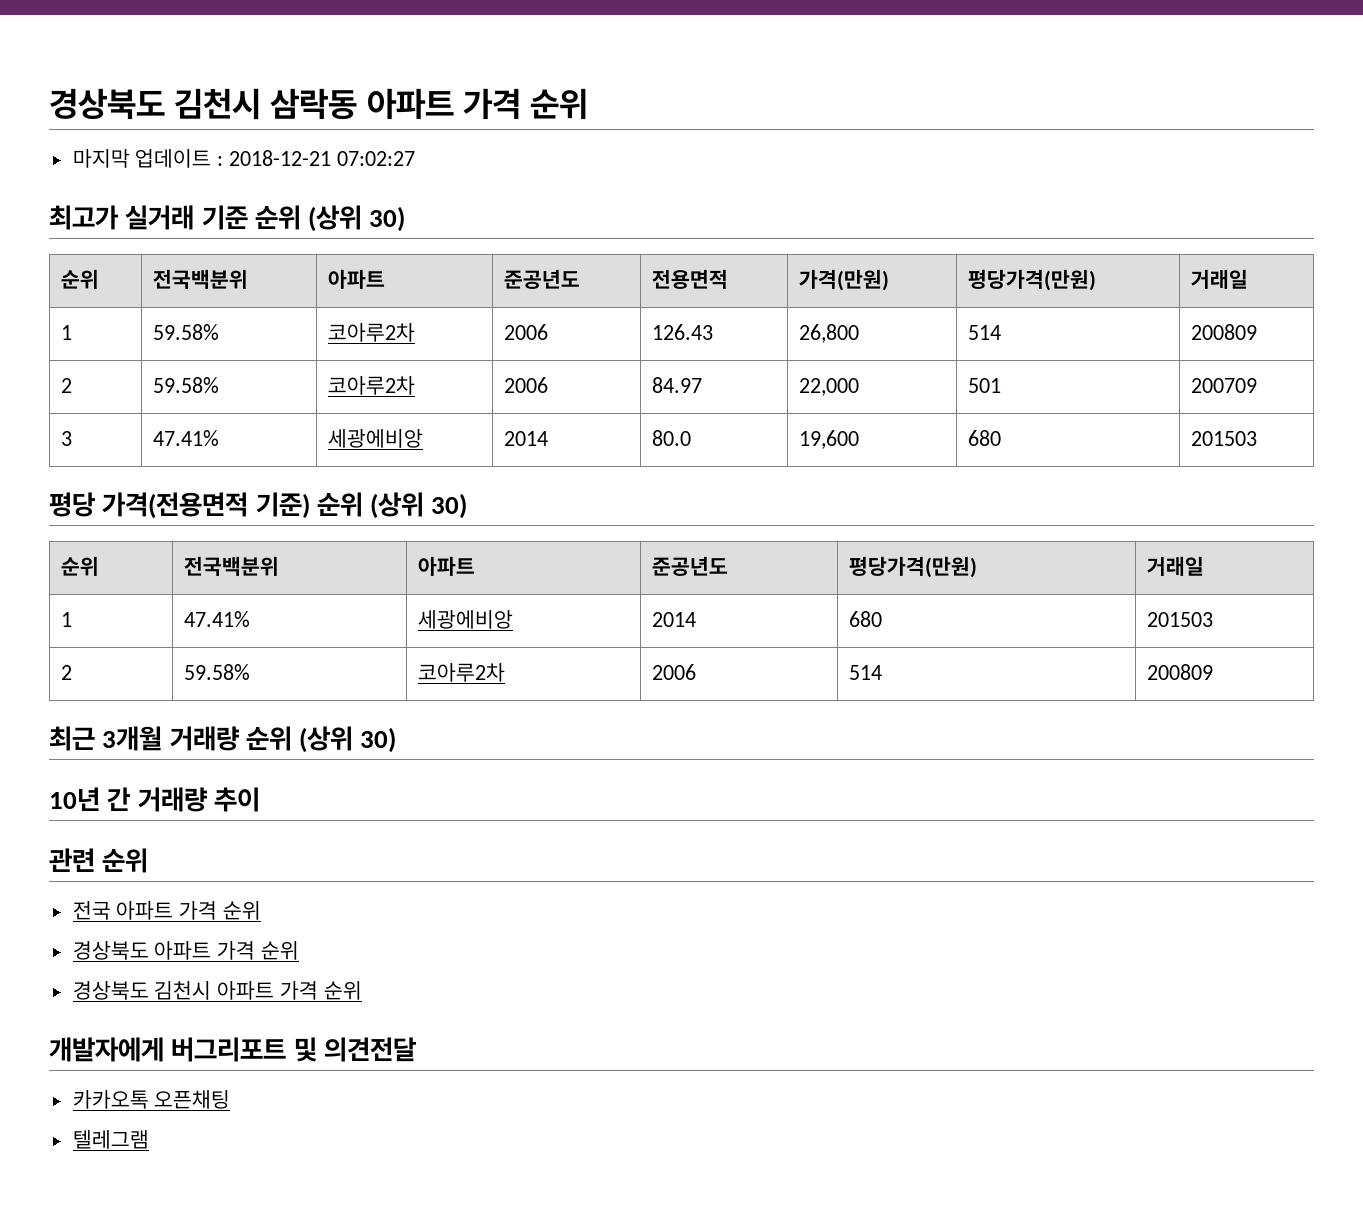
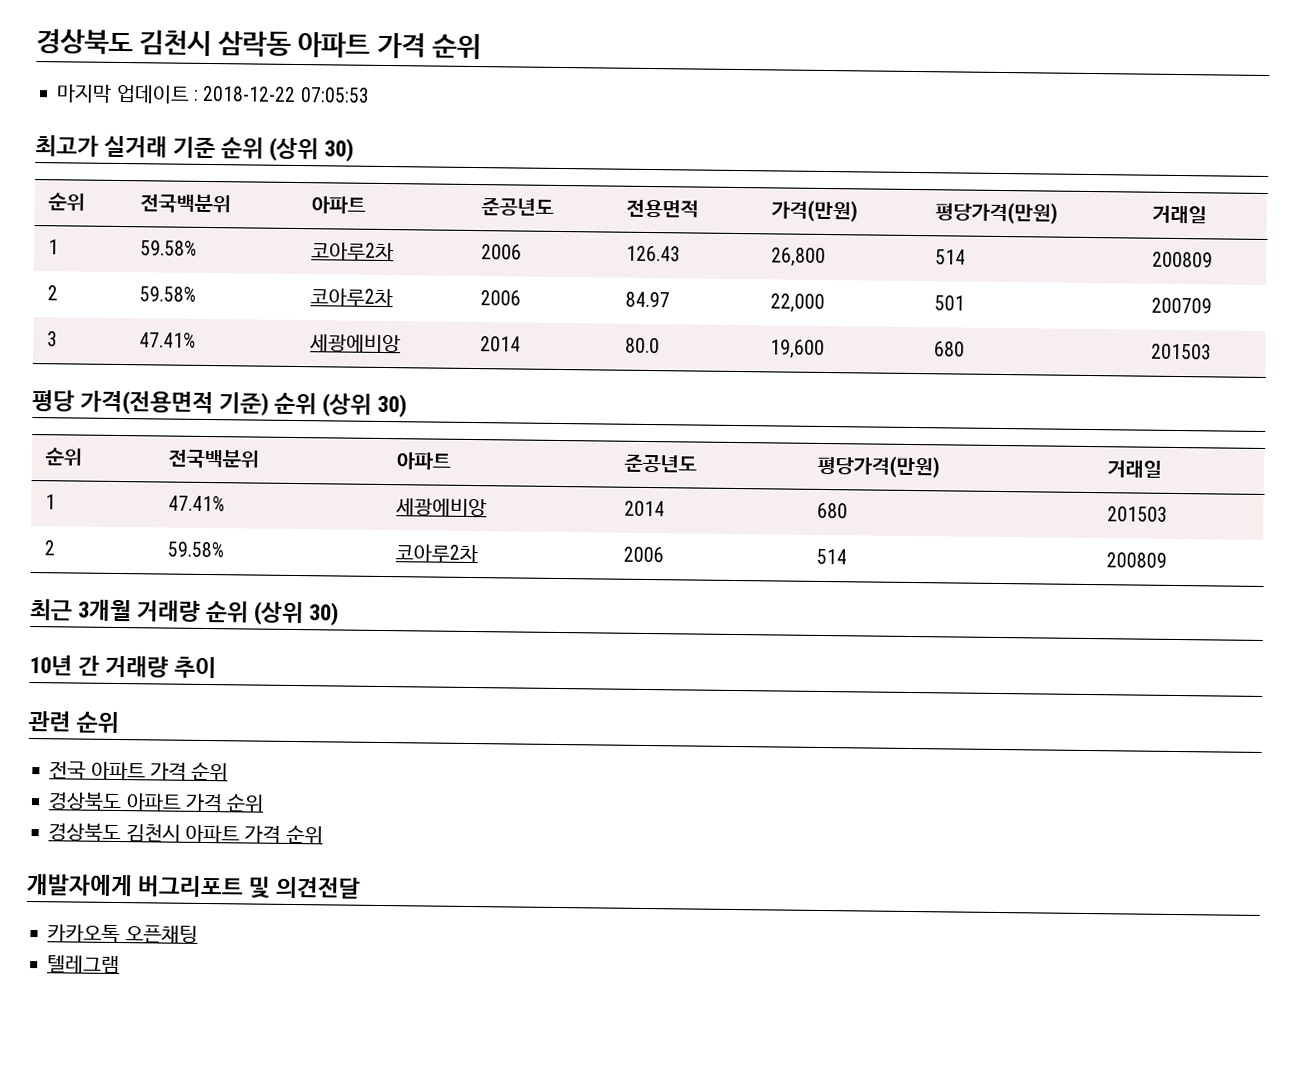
- 마지막 업데이트 : 2018-12-21 07:02:27
+ 마지막 업데이트 : 2018-12-22 07:05:53

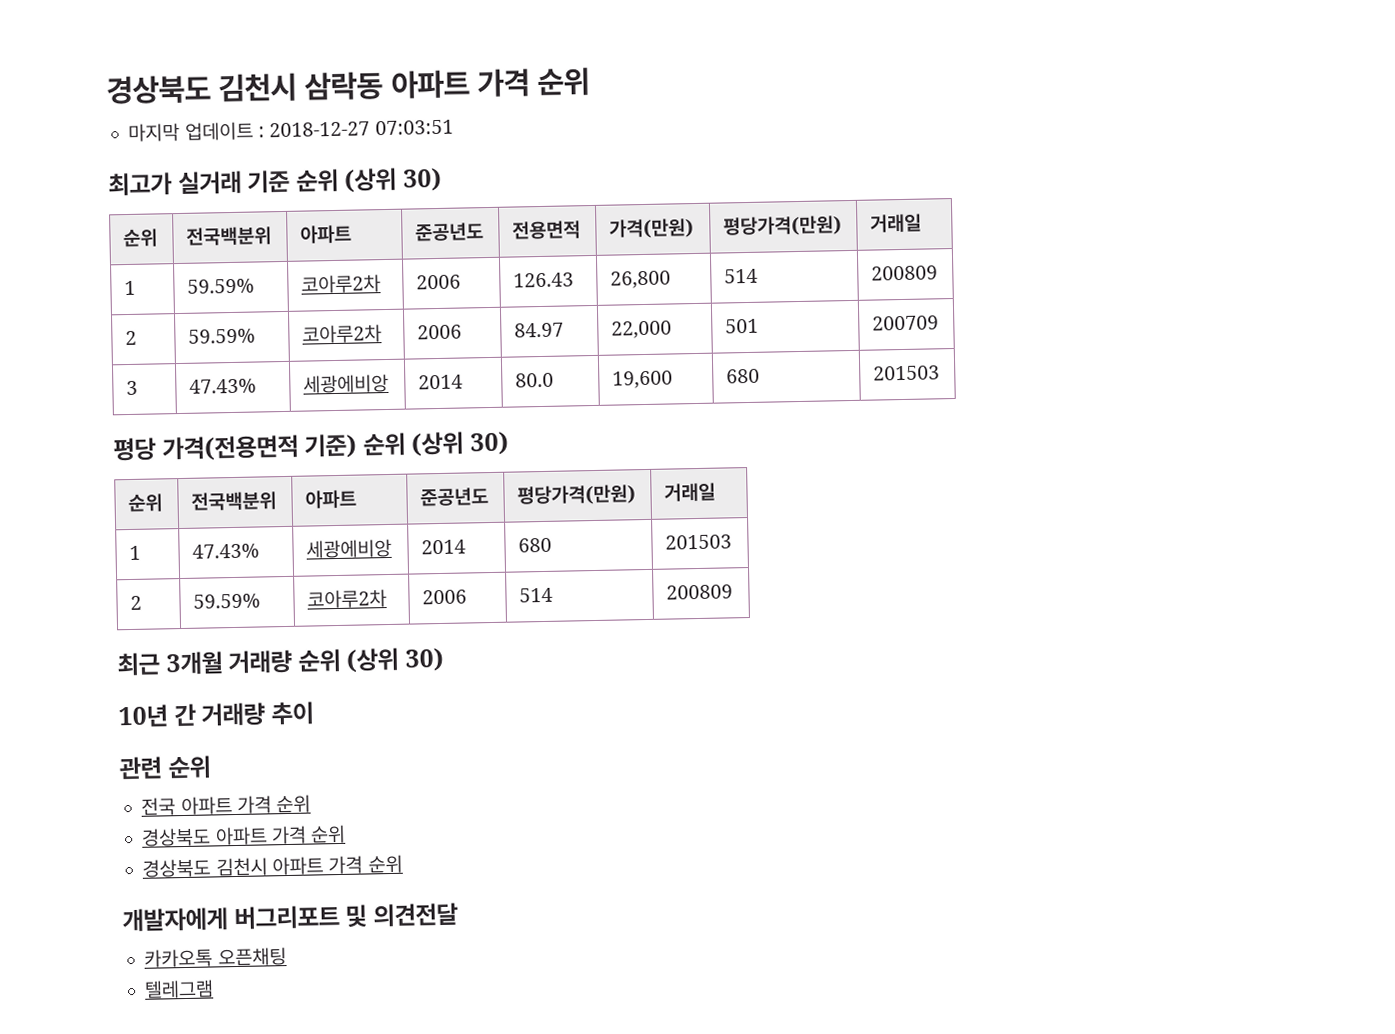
- 마지막 업데이트 : 2018-12-22 07:05:53
+ 마지막 업데이트 : 2018-12-27 07:03:51
- 1 | 59.58% | 코아루2차 | 2006 | 126.43 | 26,800 | 514 | 200809
+ 1 | 59.59% | 코아루2차 | 2006 | 126.43 | 26,800 | 514 | 200809
- 2 | 59.58% | 코아루2차 | 2006 | 84.97 | 22,000 | 501 | 200709
+ 2 | 59.59% | 코아루2차 | 2006 | 84.97 | 22,000 | 501 | 200709
- 3 | 47.41% | 세광에비앙 | 2014 | 80.0 | 19,600 | 680 | 201503
+ 3 | 47.43% | 세광에비앙 | 2014 | 80.0 | 19,600 | 680 | 201503
- 1 | 47.41% | 세광에비앙 | 2014 | 680 | 201503
+ 1 | 47.43% | 세광에비앙 | 2014 | 680 | 201503
- 2 | 59.58% | 코아루2차 | 2006 | 514 | 200809
+ 2 | 59.59% | 코아루2차 | 2006 | 514 | 200809

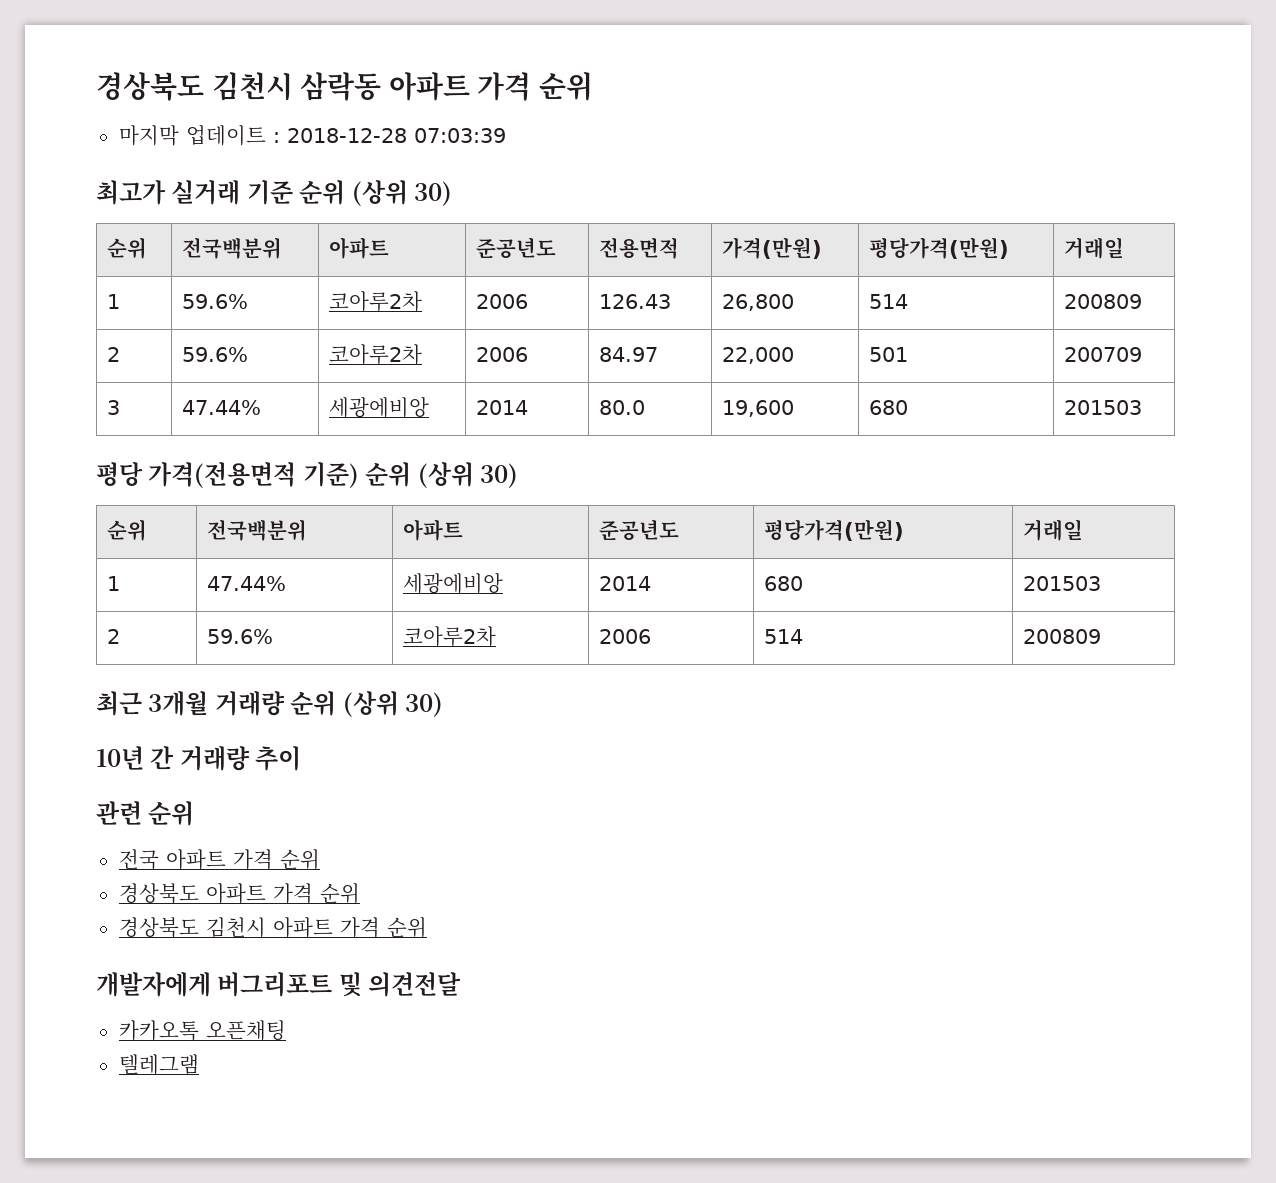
- 마지막 업데이트 : 2018-12-27 07:03:51
+ 마지막 업데이트 : 2018-12-28 07:03:39
- 1 | 59.59% | 코아루2차 | 2006 | 126.43 | 26,800 | 514 | 200809
+ 1 | 59.6% | 코아루2차 | 2006 | 126.43 | 26,800 | 514 | 200809
- 2 | 59.59% | 코아루2차 | 2006 | 84.97 | 22,000 | 501 | 200709
+ 2 | 59.6% | 코아루2차 | 2006 | 84.97 | 22,000 | 501 | 200709
- 3 | 47.43% | 세광에비앙 | 2014 | 80.0 | 19,600 | 680 | 201503
+ 3 | 47.44% | 세광에비앙 | 2014 | 80.0 | 19,600 | 680 | 201503
- 1 | 47.43% | 세광에비앙 | 2014 | 680 | 201503
+ 1 | 47.44% | 세광에비앙 | 2014 | 680 | 201503
- 2 | 59.59% | 코아루2차 | 2006 | 514 | 200809
+ 2 | 59.6% | 코아루2차 | 2006 | 514 | 200809

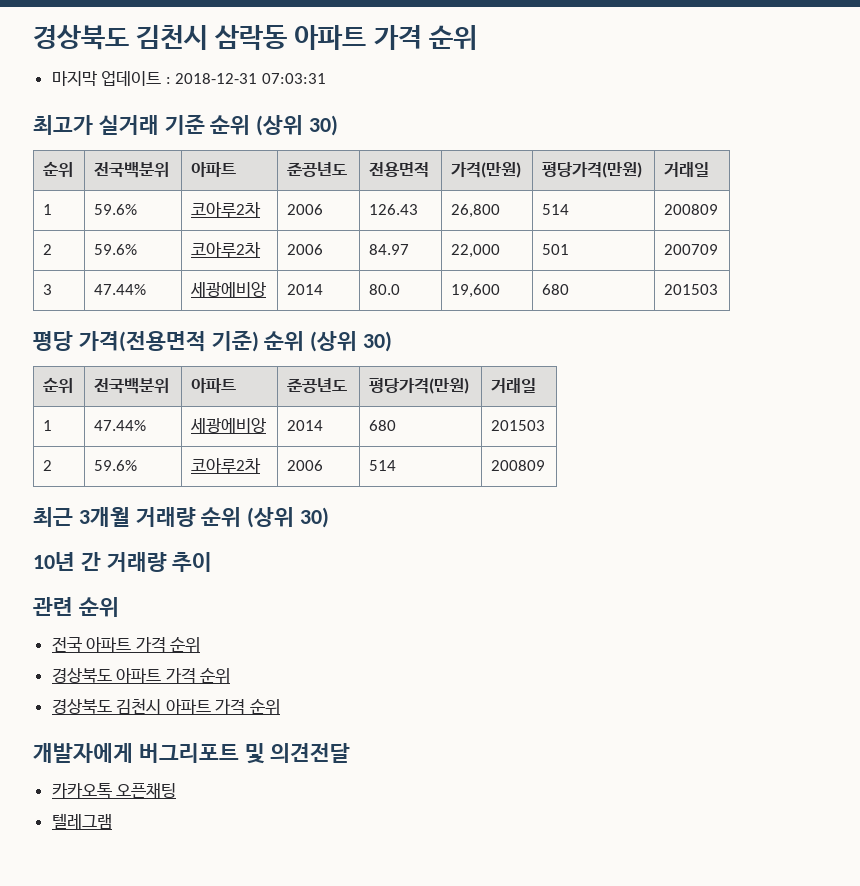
- 마지막 업데이트 : 2018-12-28 07:03:39
+ 마지막 업데이트 : 2018-12-31 07:03:31

